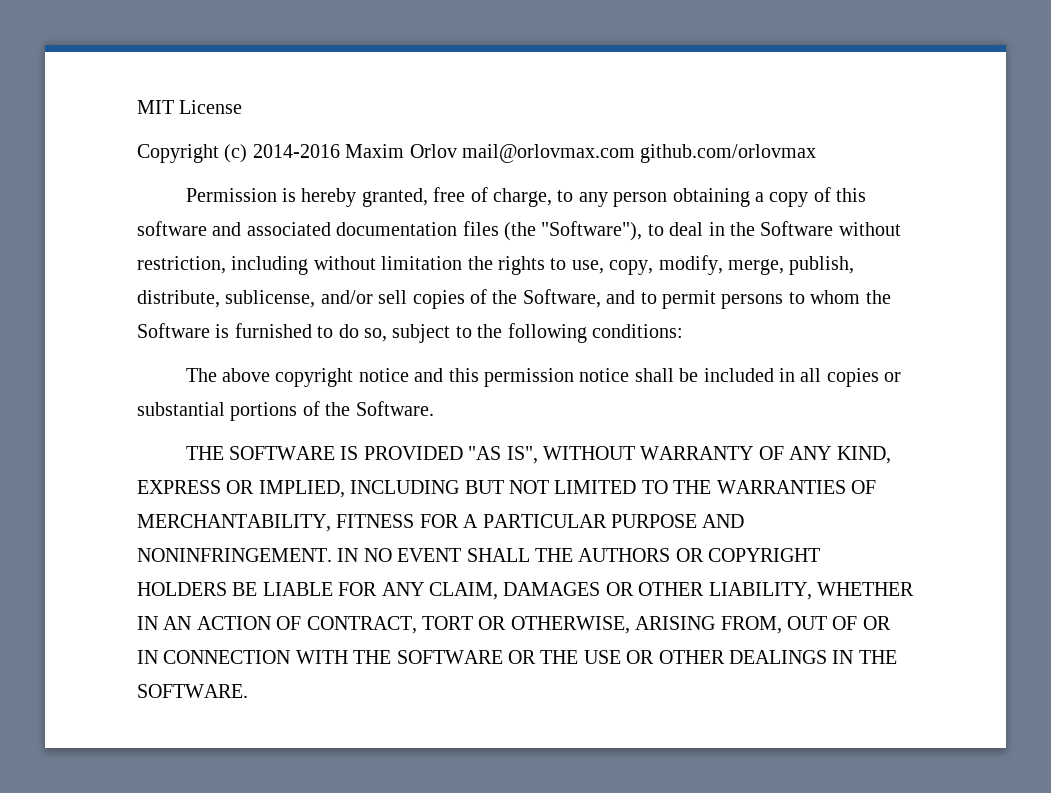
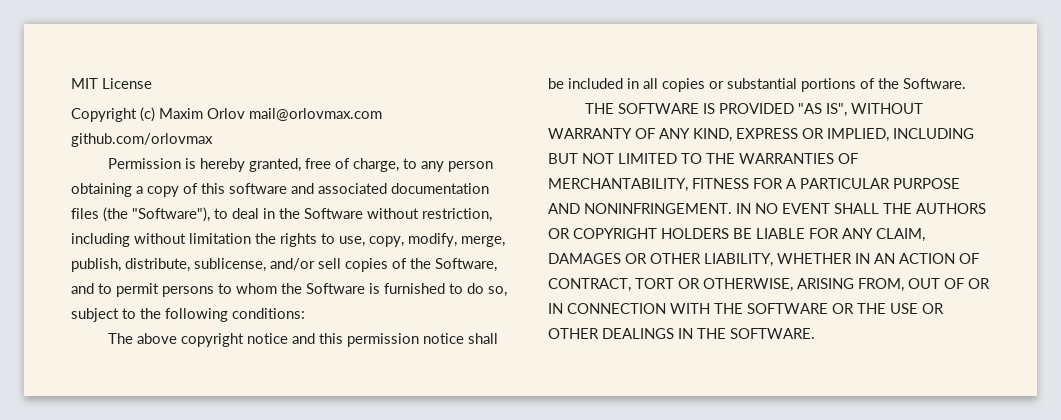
- Copyright (c) 2014-2016 Maxim Orlov mail@orlovmax.com github.com/orlovmax
+ Copyright (c) Maxim Orlov mail@orlovmax.com github.com/orlovmax

